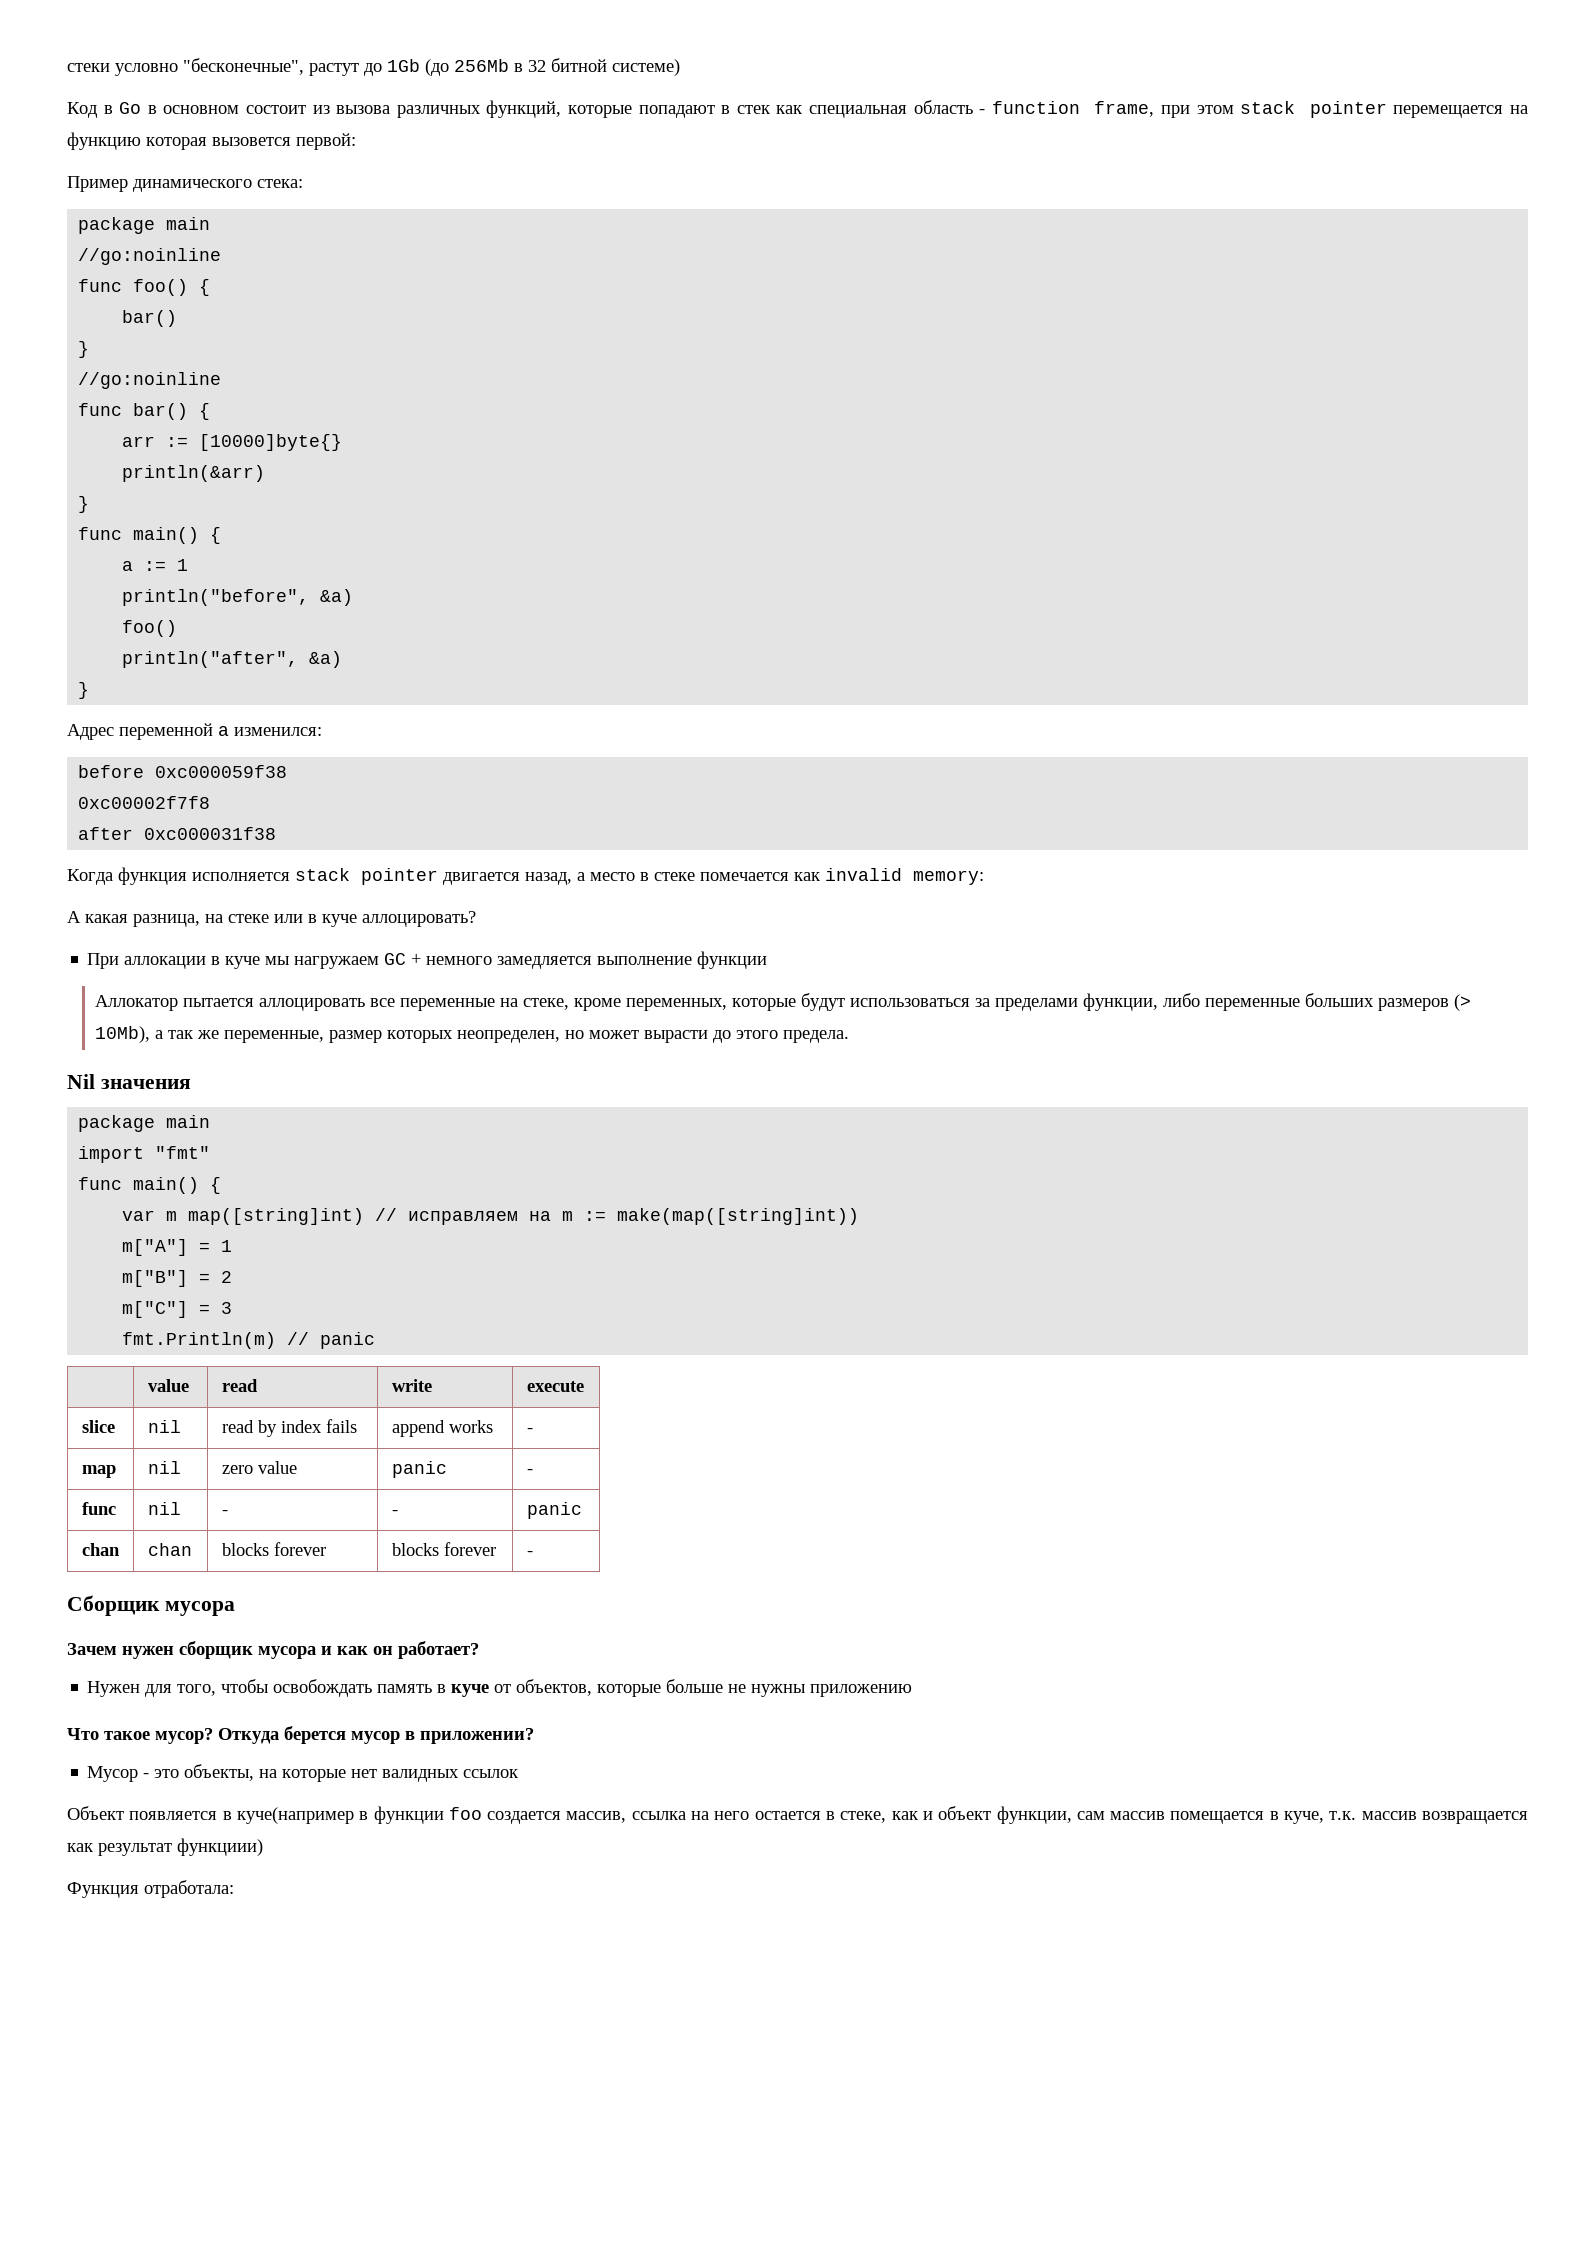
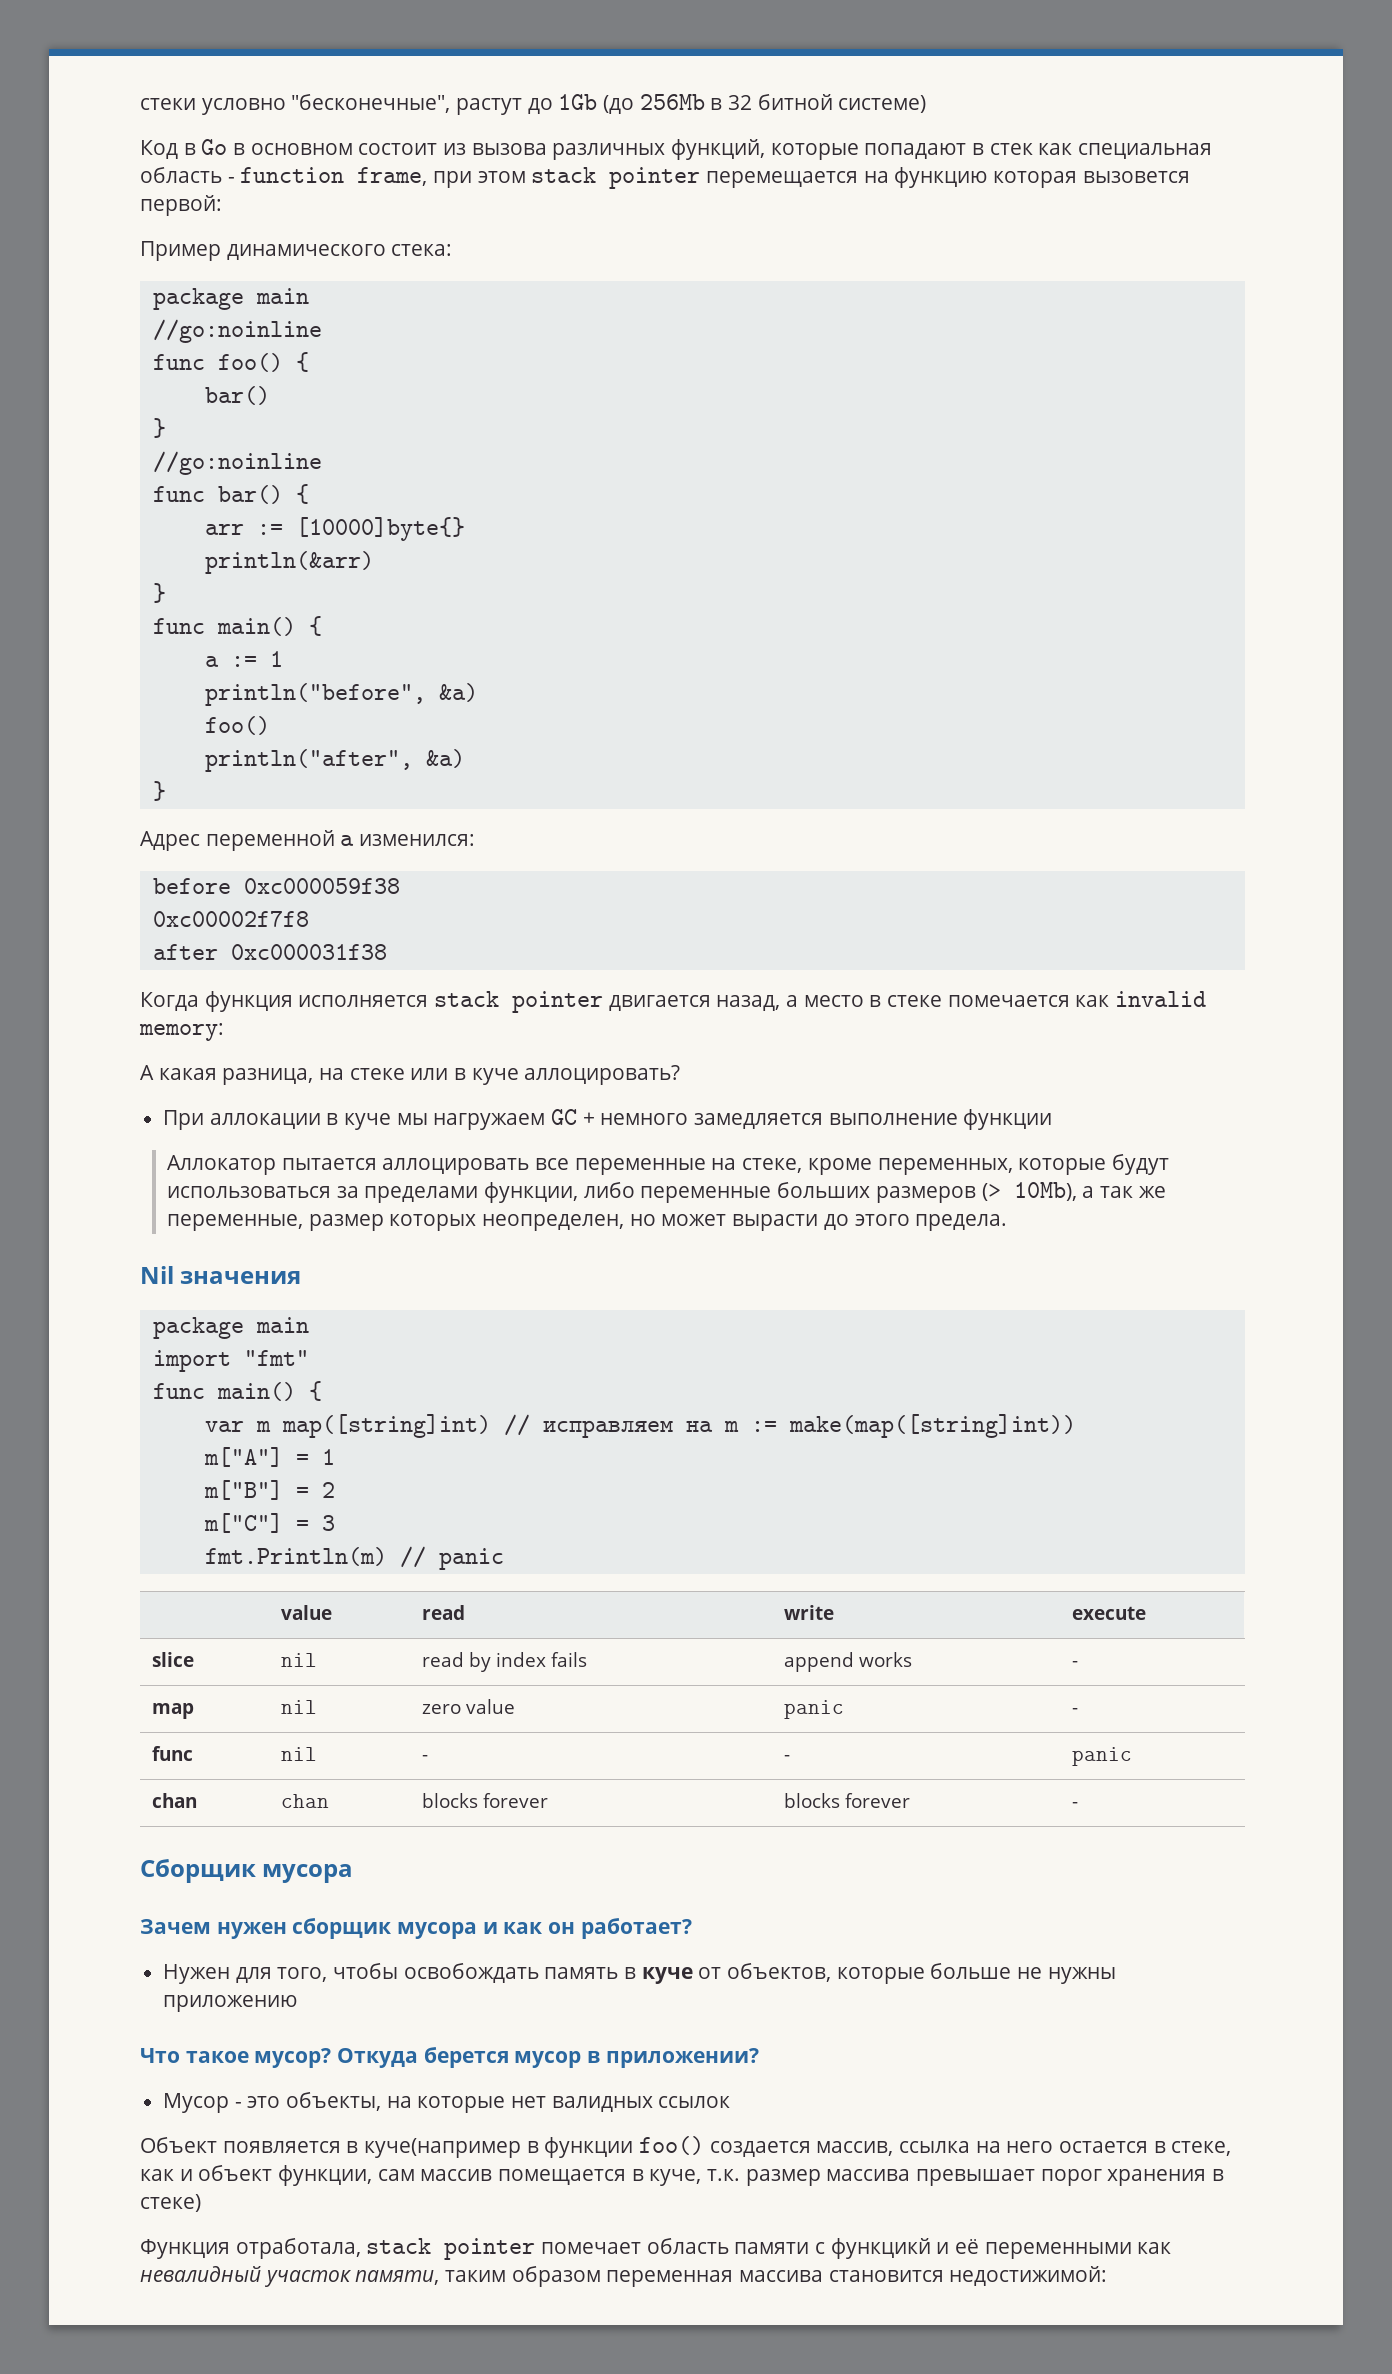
- Объект появляется в куче(например в функции foo создается массив, ссылка на него остается в стеке, как и объект функции, сам массив помещается в куче, т.к. массив возвращается как результат функциии)
- Функция отработала:
+ Объект появляется в куче(например в функции foo() создается массив, ссылка на него остается в стеке, как и объект функции, сам массив помещается в куче, т.к. размер массива превышает порог хранения в стеке)
+ Функция отработала, stack pointer помечает область памяти с функцикй и её переменными как невалидный участок памяти, таким образом переменная массива становится недостижимой:

